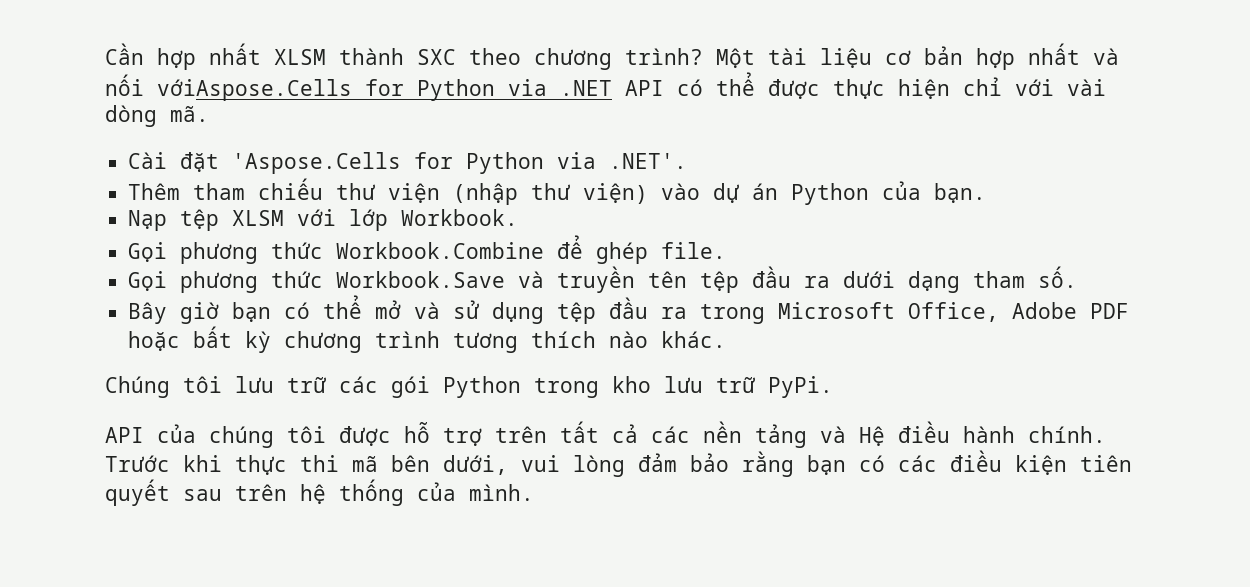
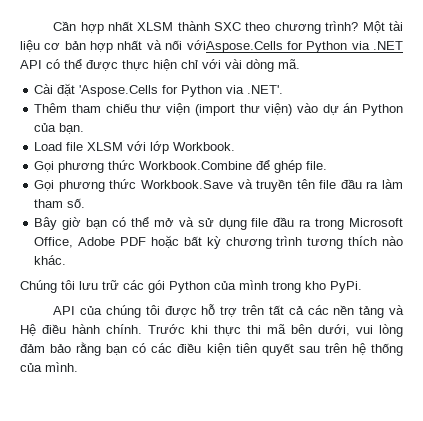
- Thêm tham chiếu thư viện (nhập thư viện) vào dự án Python của bạn.
+ Thêm tham chiếu thư viện (import thư viện) vào dự án Python của bạn.
- Nạp tệp XLSM với lớp Workbook.
+ Load file XLSM với lớp Workbook.
- Gọi phương thức Workbook.Save và truyền tên tệp đầu ra dưới dạng tham số.
+ Gọi phương thức Workbook.Save và truyền tên file đầu ra làm tham số.
- Bây giờ bạn có thể mở và sử dụng tệp đầu ra trong Microsoft Office, Adobe PDF hoặc bất kỳ chương trình tương thích nào khác.
+ Bây giờ bạn có thể mở và sử dụng file đầu ra trong Microsoft Office, Adobe PDF hoặc bất kỳ chương trình tương thích nào khác.
- Chúng tôi lưu trữ các gói Python trong kho lưu trữ PyPi.
+ Chúng tôi lưu trữ các gói Python của mình trong kho PyPi.

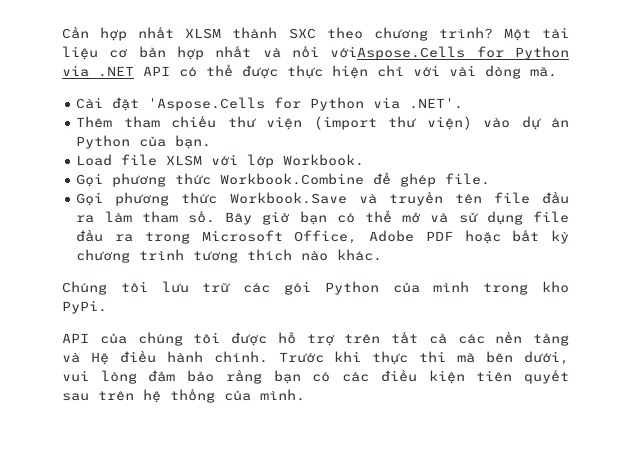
- Gọi phương thức Workbook.Save và truyền tên file đầu ra làm tham số.
- Bây giờ bạn có thể mở và sử dụng file đầu ra trong Microsoft Office, Adobe PDF hoặc bất kỳ chương trình tương thích nào khác.
+ Gọi phương thức Workbook.Save và truyền tên file đầu ra làm tham số. Bây giờ bạn có thể mở và sử dụng file đầu ra trong Microsoft Office, Adobe PDF hoặc bất kỳ chương trình tương thích nào khác.

